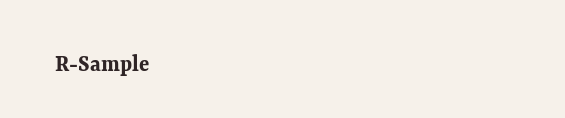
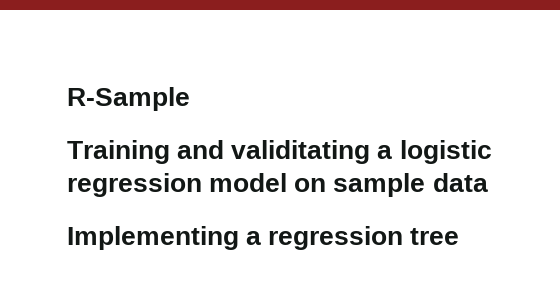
+ Training and validitating a logistic regression model on sample data
+ Implementing a regression tree

